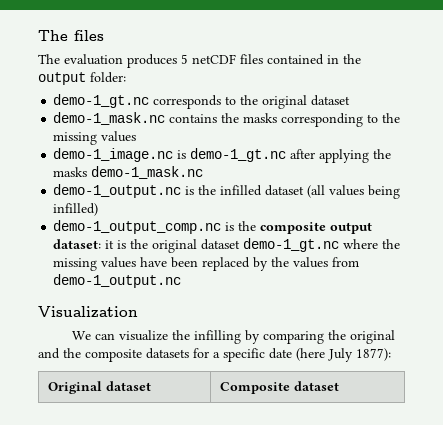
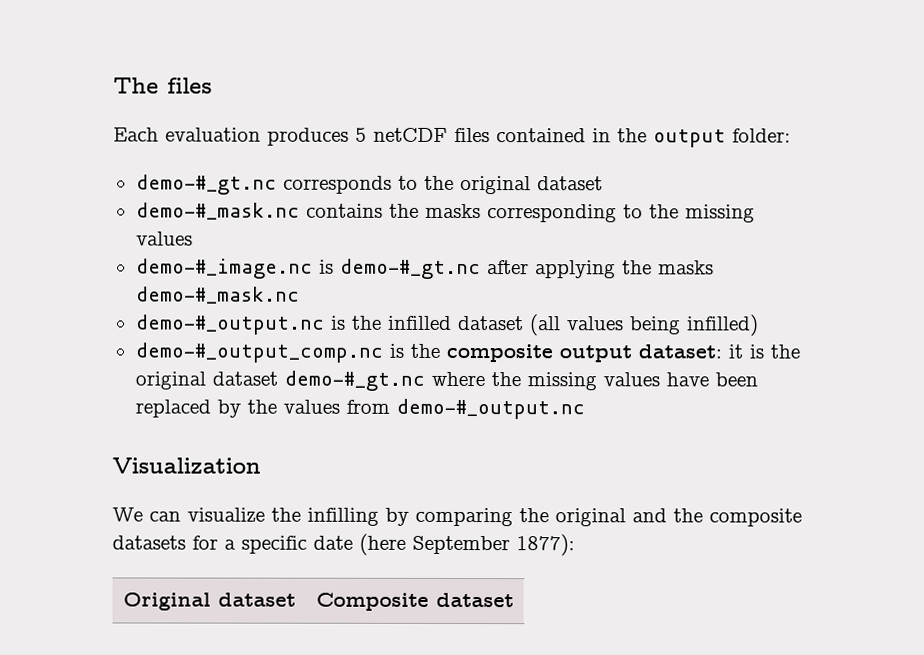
- The evaluation produces 5 netCDF files contained in the output folder:
+ Each evaluation produces 5 netCDF files contained in the output folder:
- demo-1_gt.nc corresponds to the original dataset
+ demo-#_gt.nc corresponds to the original dataset
- demo-1_mask.nc contains the masks corresponding to the missing values
+ demo-#_mask.nc contains the masks corresponding to the missing values
- demo-1_image.nc is demo-1_gt.nc after applying the masks demo-1_mask.nc
- demo-1_output.nc is the infilled dataset (all values being infilled)
+ demo-#_image.nc is demo-#_gt.nc after applying the masks demo-#_mask.nc
+ demo-#_output.nc is the infilled dataset (all values being infilled)
- demo-1_output_comp.nc is the composite output dataset: it is the original dataset demo-1_gt.nc where the missing values have been replaced by the values from demo-1_output.nc
+ demo-#_output_comp.nc is the composite output dataset: it is the original dataset demo-#_gt.nc where the missing values have been replaced by the values from demo-#_output.nc
- We can visualize the infilling by comparing the original and the composite datasets for a specific date (here July 1877):
+ We can visualize the infilling by comparing the original and the composite datasets for a specific date (here September 1877):

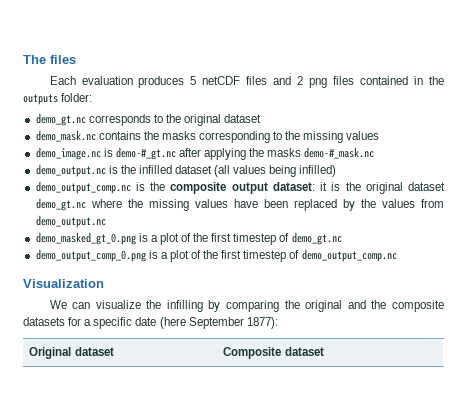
- Each evaluation produces 5 netCDF files contained in the output folder:
+ Each evaluation produces 5 netCDF files and 2 png files contained in the outputs folder:
- demo-#_gt.nc corresponds to the original dataset
+ demo_gt.nc corresponds to the original dataset
- demo-#_mask.nc contains the masks corresponding to the missing values
+ demo_mask.nc contains the masks corresponding to the missing values
- demo-#_image.nc is demo-#_gt.nc after applying the masks demo-#_mask.nc
+ demo_image.nc is demo-#_gt.nc after applying the masks demo-#_mask.nc
- demo-#_output.nc is the infilled dataset (all values being infilled)
+ demo_output.nc is the infilled dataset (all values being infilled)
- demo-#_output_comp.nc is the composite output dataset: it is the original dataset demo-#_gt.nc where the missing values have been replaced by the values from demo-#_output.nc
+ demo_output_comp.nc is the composite output dataset: it is the original dataset demo_gt.nc where the missing values have been replaced by the values from demo_output.nc
+ demo_masked_gt_0.png is a plot of the first timestep of demo_gt.nc
+ demo_output_comp_0.png is a plot of the first timestep of demo_output_comp.nc

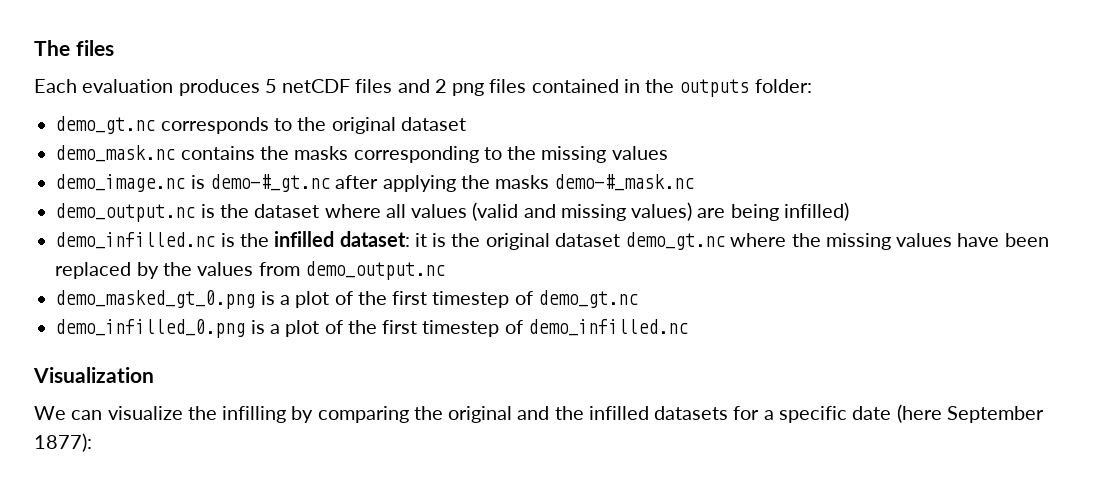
- demo_output.nc is the infilled dataset (all values being infilled)
+ demo_output.nc is the dataset where all values (valid and missing values) are being infilled)
- demo_output_comp.nc is the composite output dataset: it is the original dataset demo_gt.nc where the missing values have been replaced by the values from demo_output.nc
+ demo_infilled.nc is the infilled dataset: it is the original dataset demo_gt.nc where the missing values have been replaced by the values from demo_output.nc
- demo_output_comp_0.png is a plot of the first timestep of demo_output_comp.nc
+ demo_infilled_0.png is a plot of the first timestep of demo_infilled.nc
- We can visualize the infilling by comparing the original and the composite datasets for a specific date (here September 1877):
+ We can visualize the infilling by comparing the original and the infilled datasets for a specific date (here September 1877):
- Original dataset | Composite dataset

